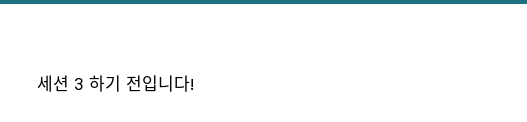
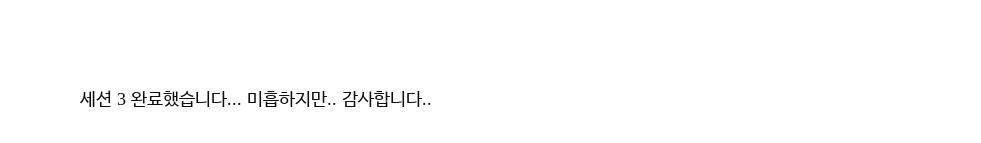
- 세션 3 하기 전입니다!
+ 세션 3 완료했습니다... 미흡하지만.. 감사합니다..

